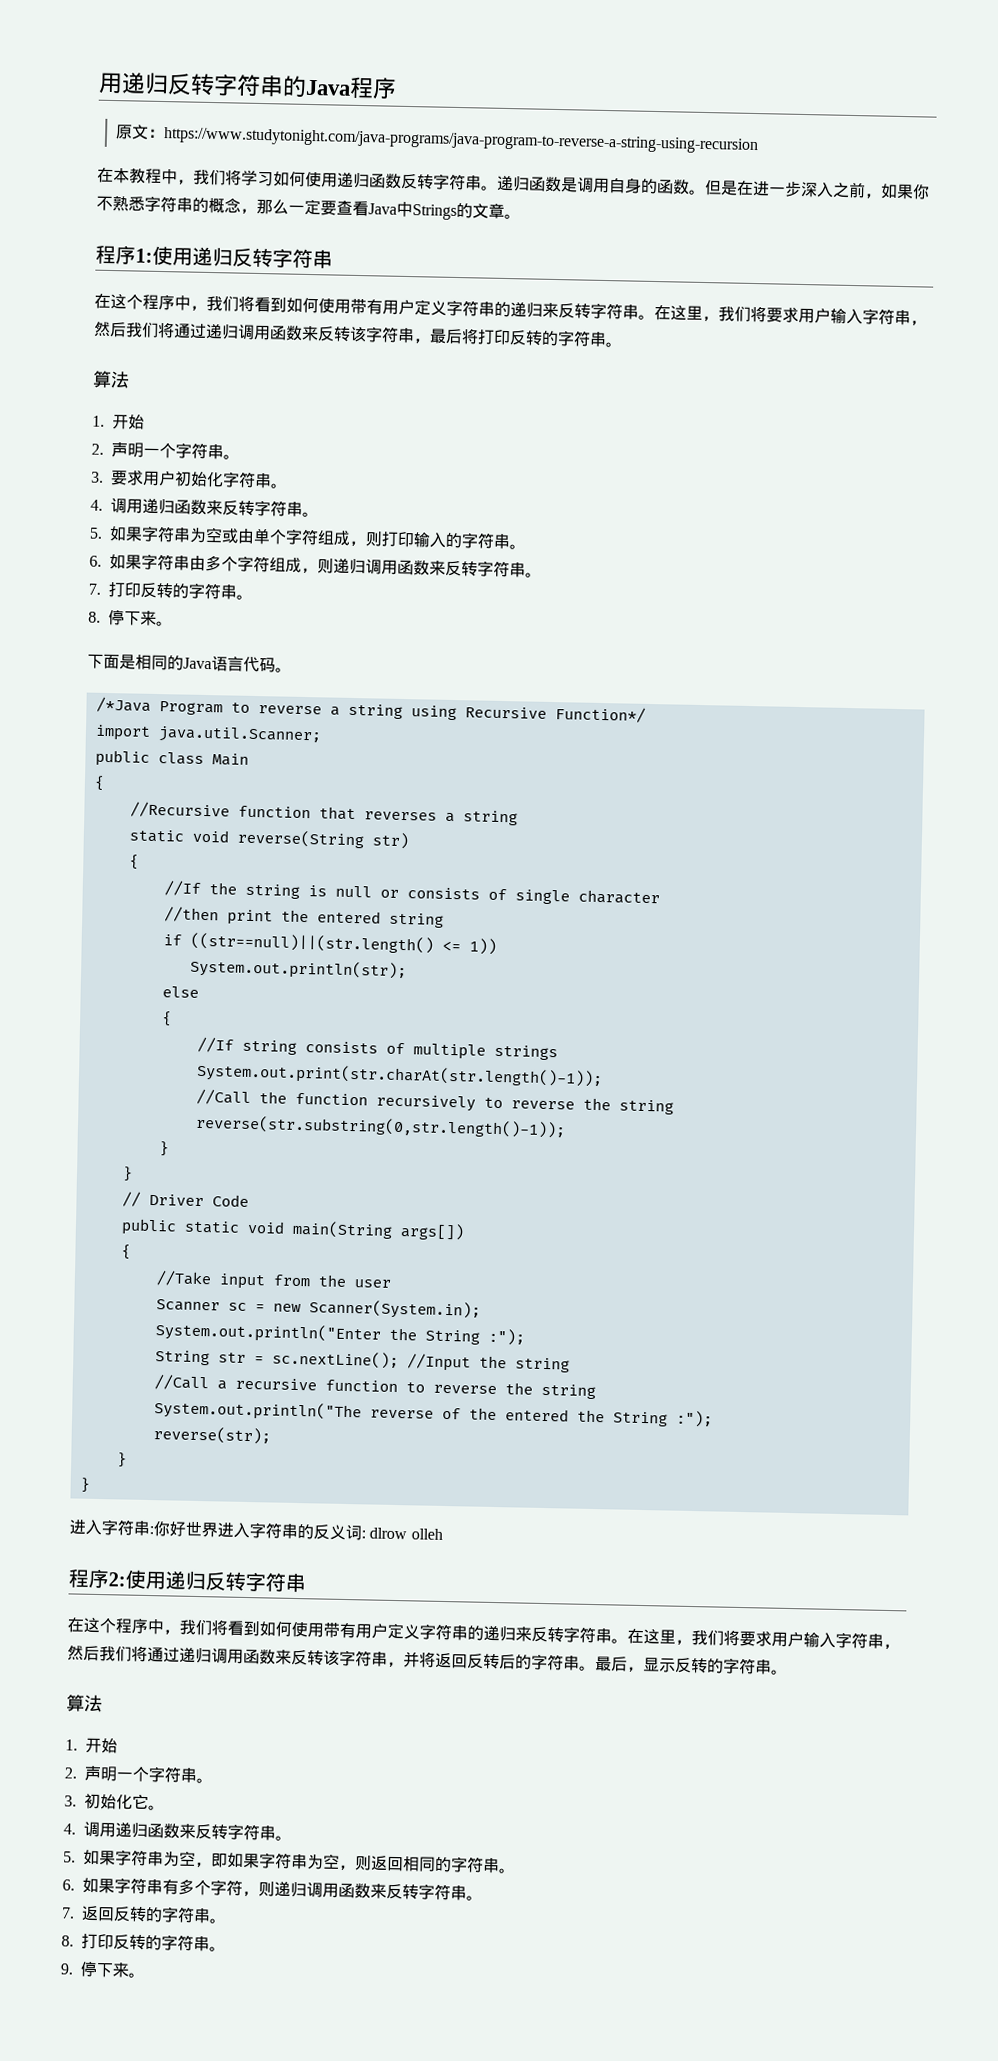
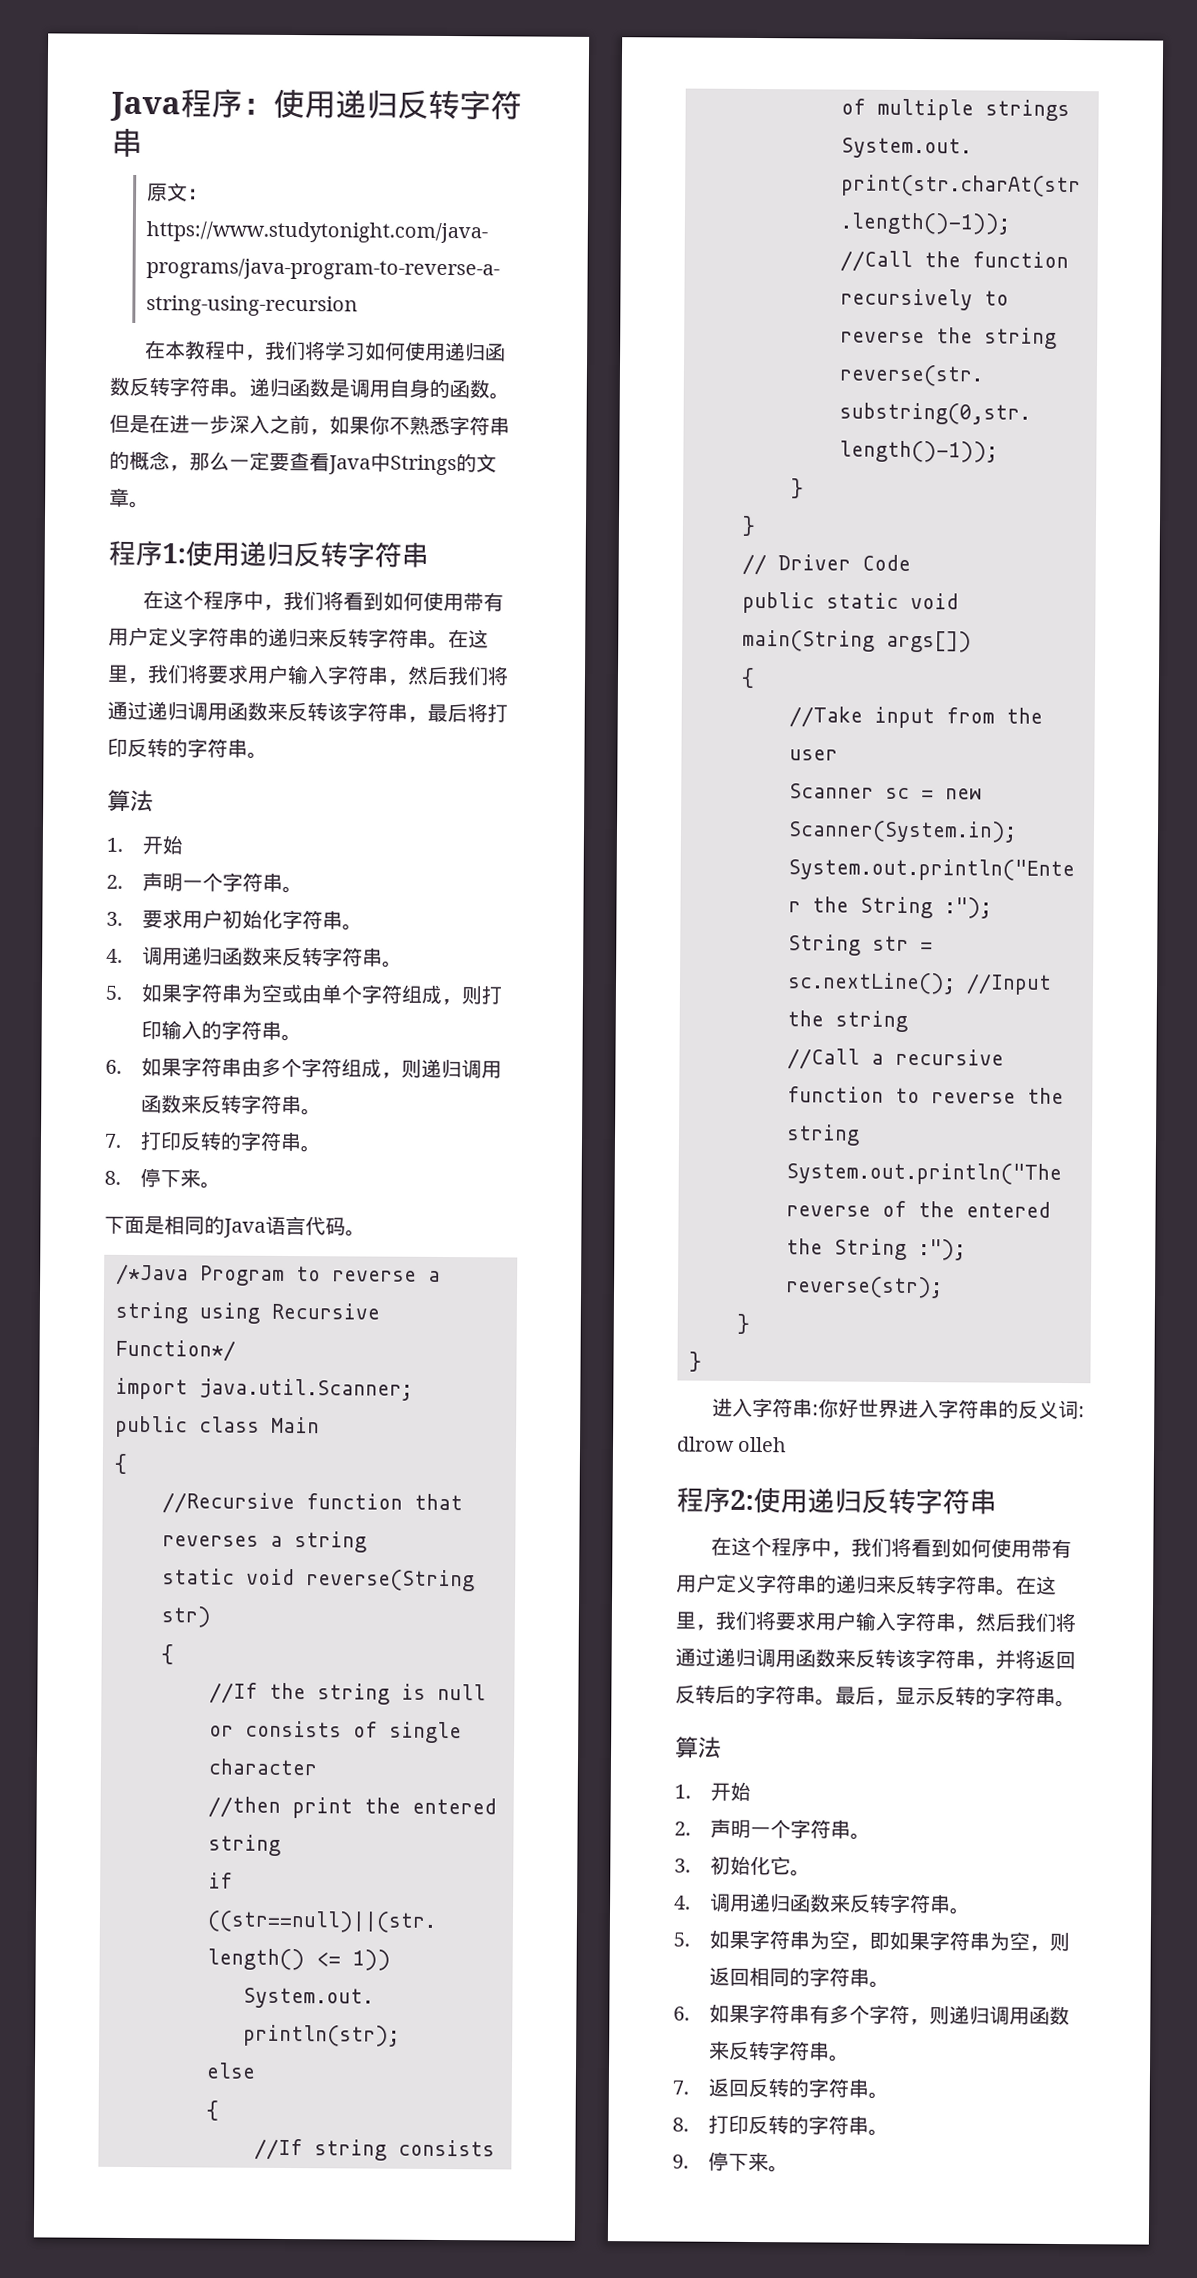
- 用递归反转字符串的Java程序
+ Java程序：使用递归反转字符串

